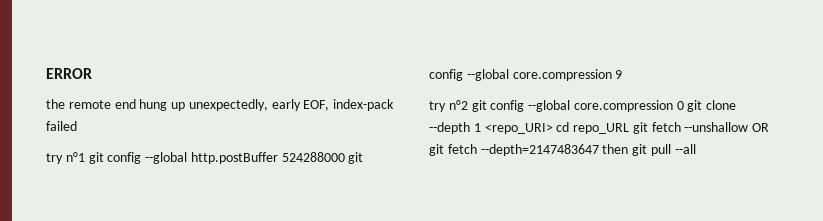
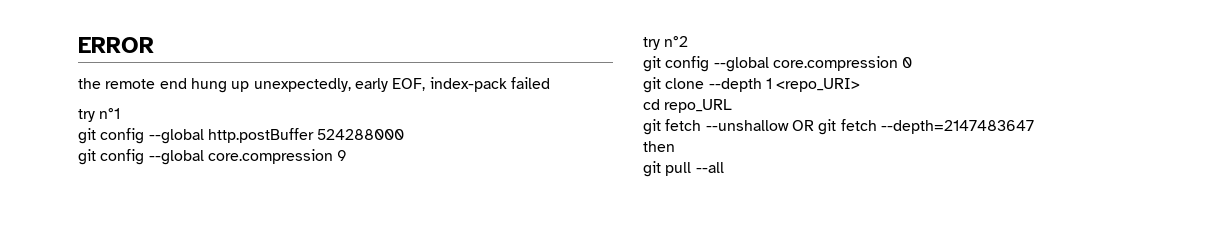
- try n°1 git config --global http.postBuffer 524288000 git config --global core.compression 9
+ try n°1
+ git config --global http.postBuffer 524288000
+ git config --global core.compression 9
- try n°2 git config --global core.compression 0 git clone --depth 1 <repo_URI> cd repo_URL git fetch --unshallow OR git fetch --depth=2147483647 then git pull --all
+ try n°2
+ git config --global core.compression 0
+ git clone --depth 1 <repo_URI>
+ cd repo_URL
+ git fetch --unshallow OR git fetch --depth=2147483647
+ then
+ git pull --all

